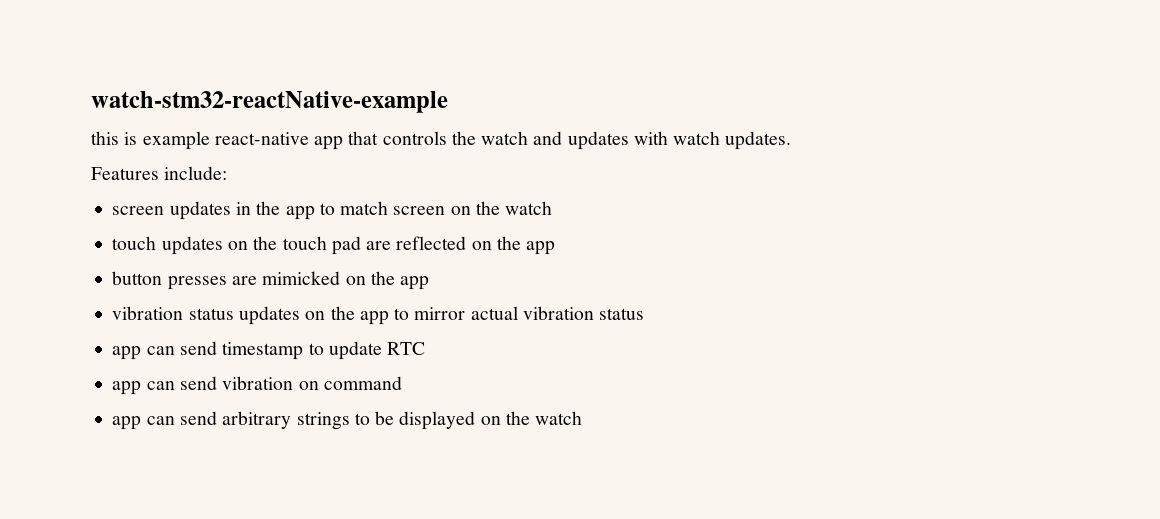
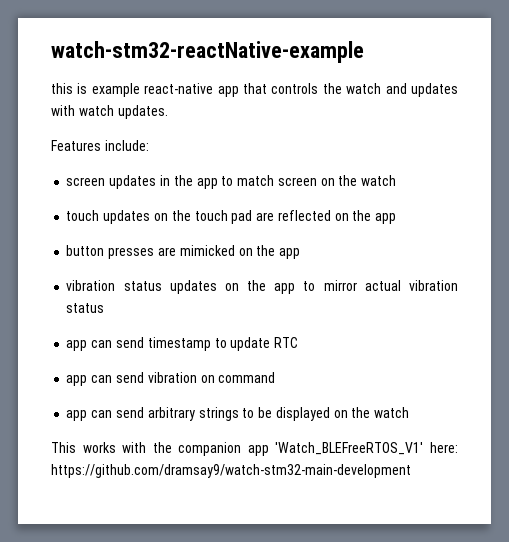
+ This works with the companion app 'Watch_BLEFreeRTOS_V1' here: https://github.com/dramsay9/watch-stm32-main-development

